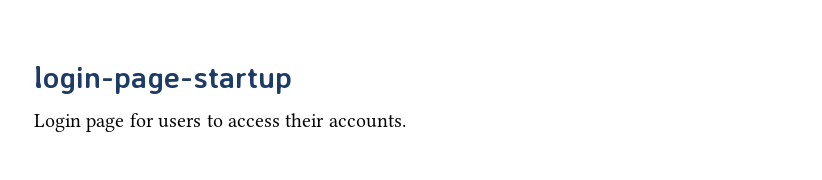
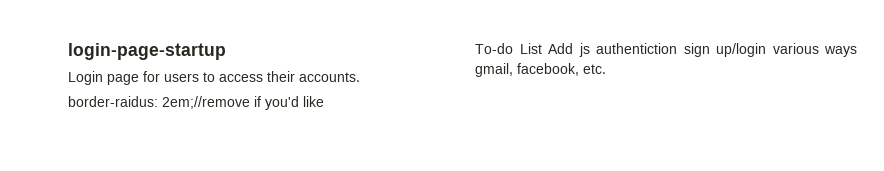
+ border-raidus: 2em;//remove if you'd like
+ To-do List Add js authentiction sign up/login various ways gmail, facebook, etc.

